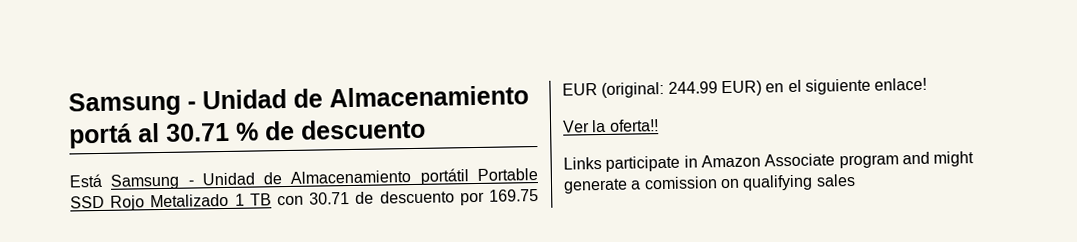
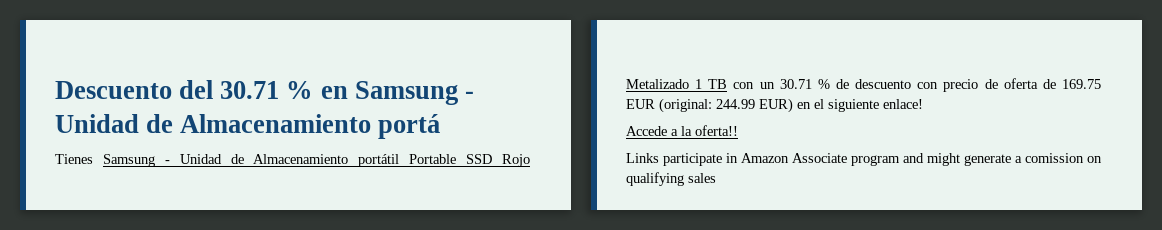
- Samsung - Unidad de Almacenamiento portá al 30.71 % de descuento
- Está Samsung - Unidad de Almacenamiento portátil Portable SSD Rojo Metalizado 1 TB con 30.71 de descuento por 169.75 EUR (original: 244.99 EUR) en el siguiente enlace!
+ Descuento del 30.71 % en Samsung - Unidad de Almacenamiento portá
+ Tienes Samsung - Unidad de Almacenamiento portátil Portable SSD Rojo Metalizado 1 TB con un 30.71 % de descuento con precio de oferta de 169.75 EUR (original: 244.99 EUR) en el siguiente enlace!
- Ver la oferta!!
+ Accede a la oferta!!

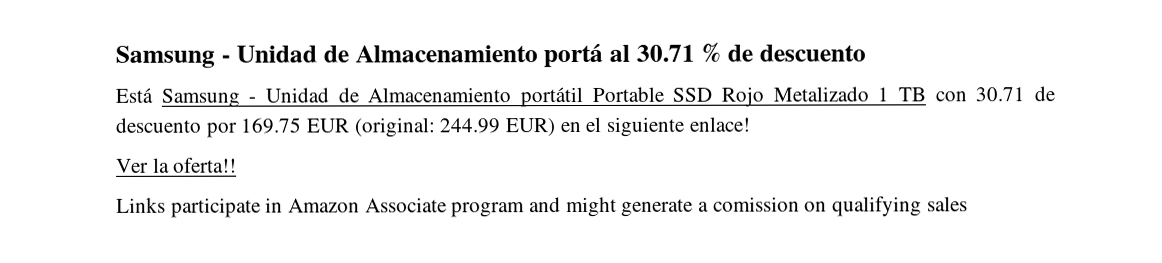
- Descuento del 30.71 % en Samsung - Unidad de Almacenamiento portá
- Tienes Samsung - Unidad de Almacenamiento portátil Portable SSD Rojo Metalizado 1 TB con un 30.71 % de descuento con precio de oferta de 169.75 EUR (original: 244.99 EUR) en el siguiente enlace!
+ Samsung - Unidad de Almacenamiento portá al 30.71 % de descuento
+ Está Samsung - Unidad de Almacenamiento portátil Portable SSD Rojo Metalizado 1 TB con 30.71 de descuento por 169.75 EUR (original: 244.99 EUR) en el siguiente enlace!
- Accede a la oferta!!
+ Ver la oferta!!

